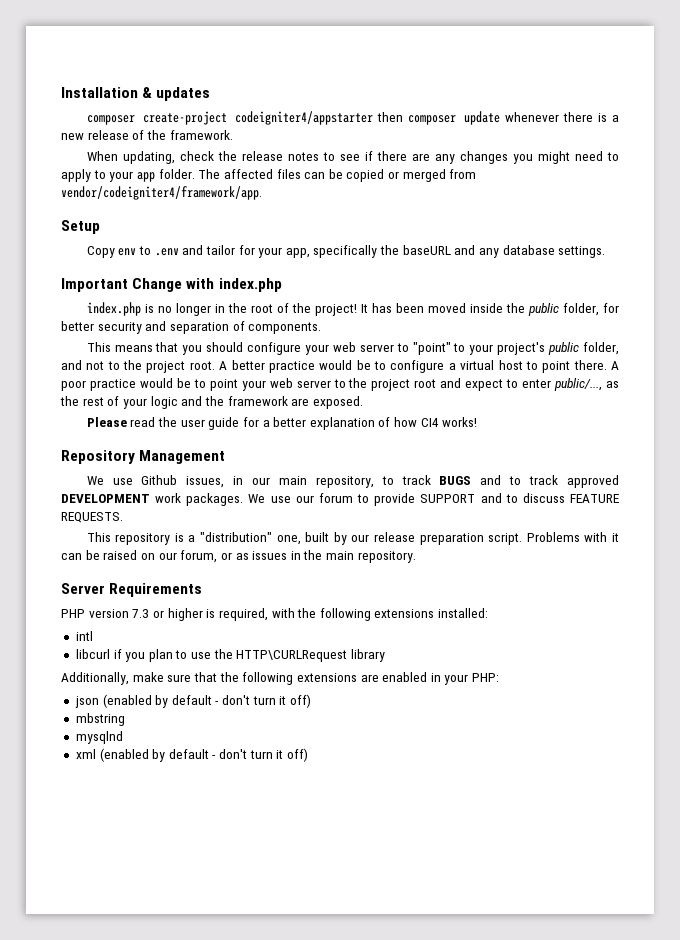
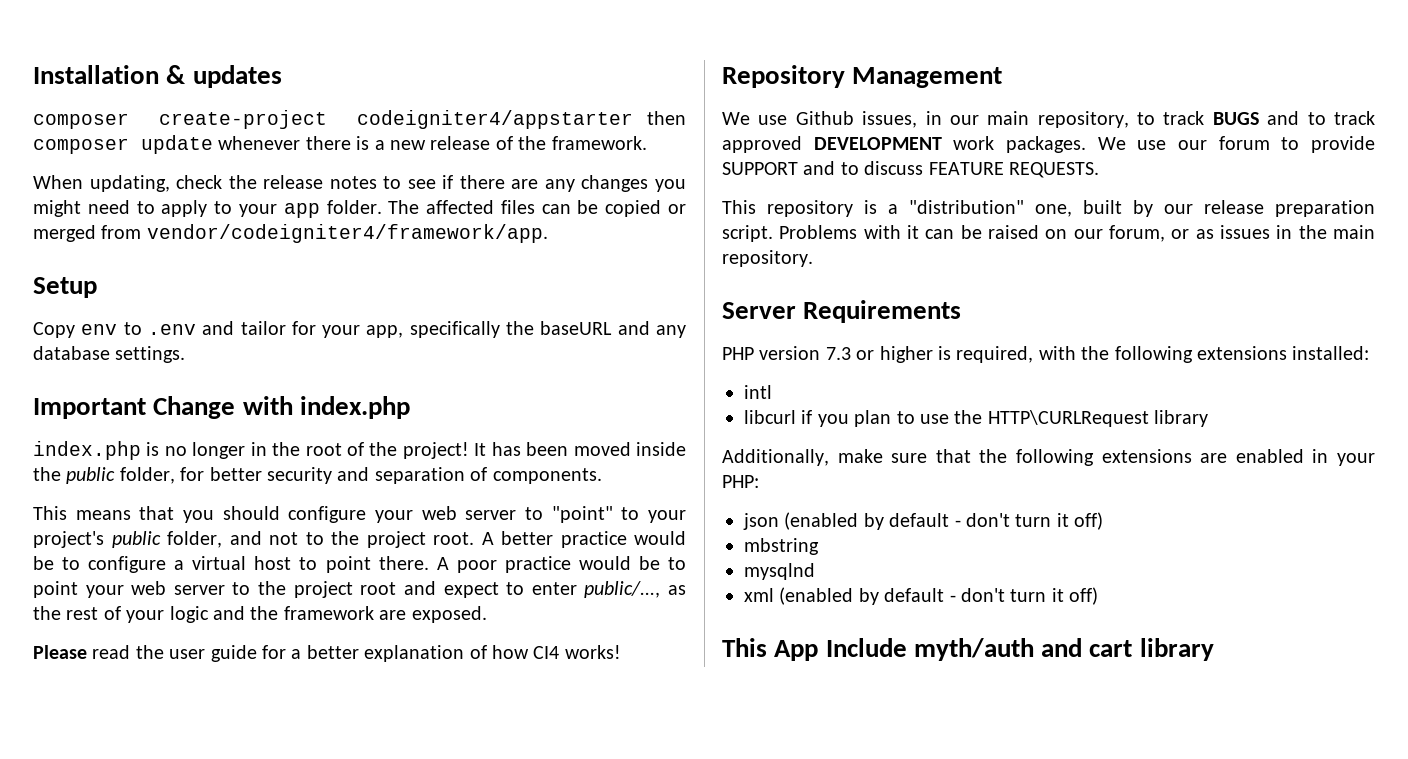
+ This App Include myth/auth and cart library

